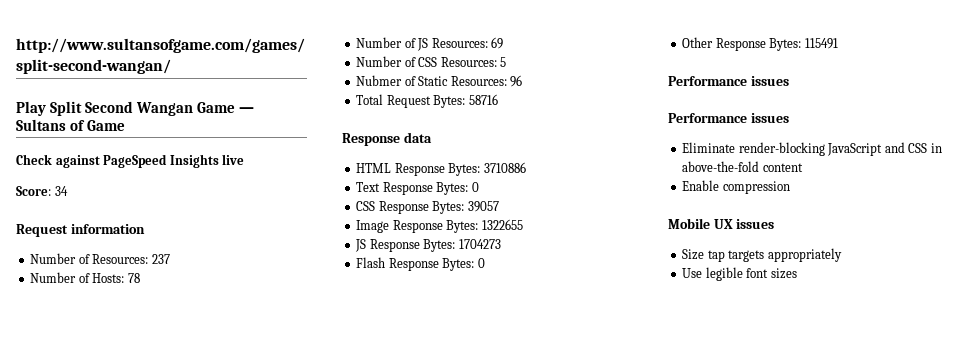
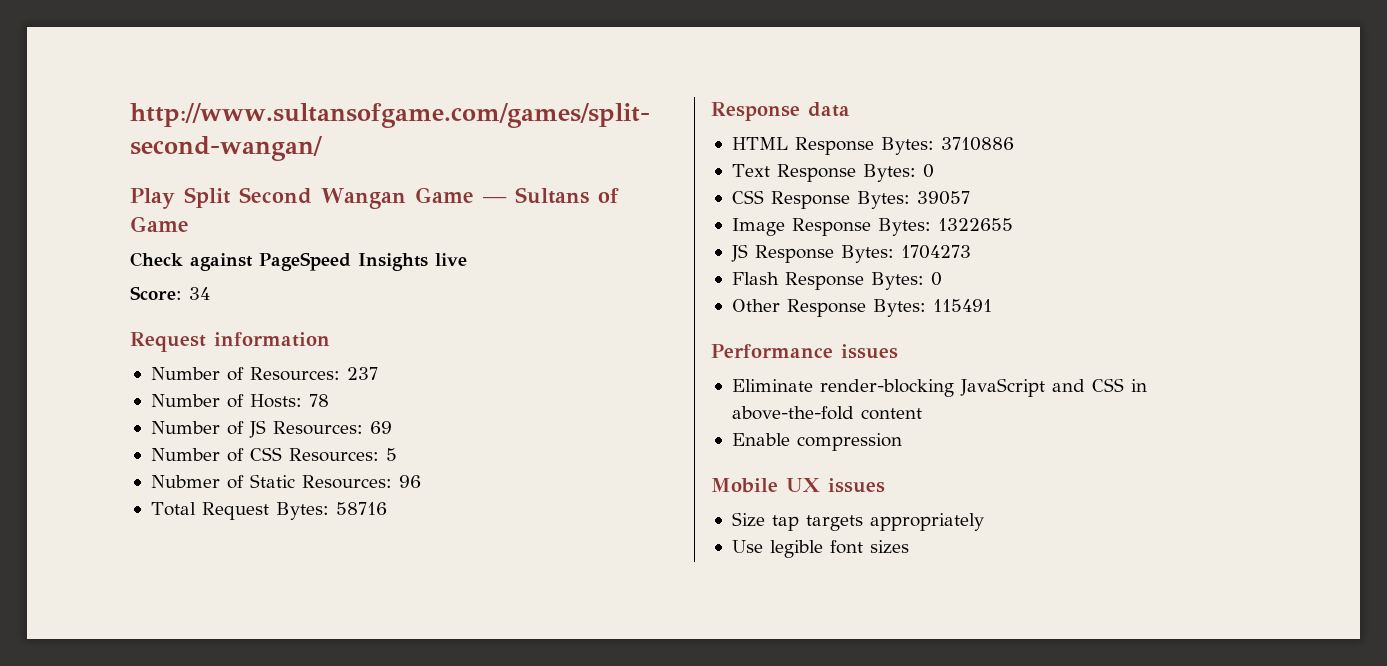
  Other Response Bytes: 115491
- Performance issues

